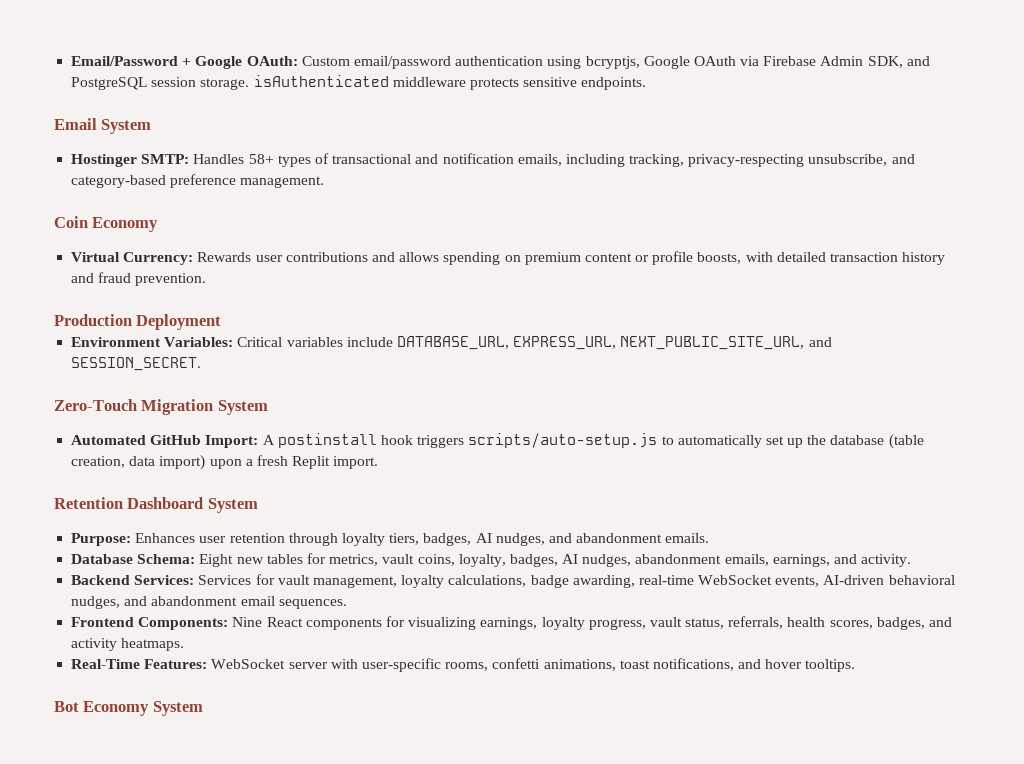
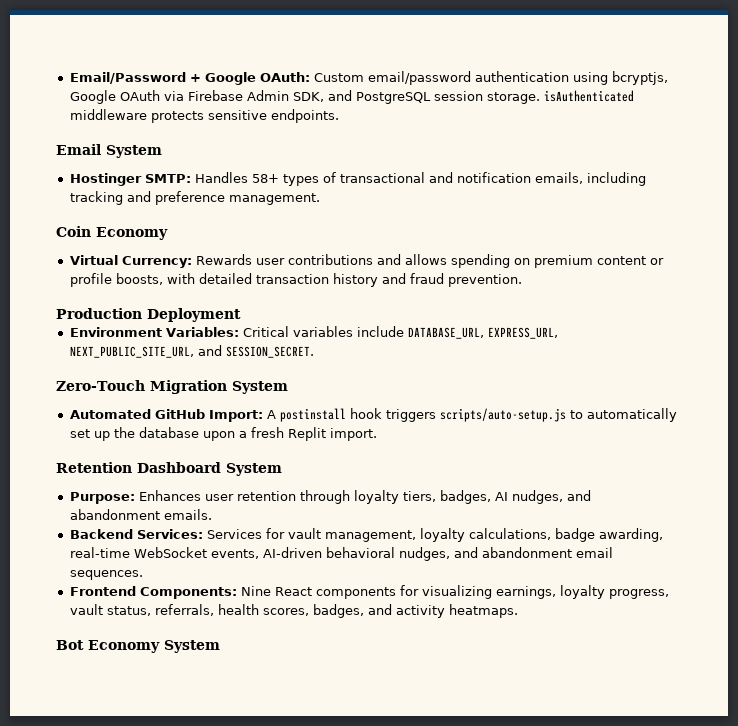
- Hostinger SMTP: Handles 58+ types of transactional and notification emails, including tracking, privacy-respecting unsubscribe, and category-based preference management.
+ Hostinger SMTP: Handles 58+ types of transactional and notification emails, including tracking and preference management.
- Automated GitHub Import: A postinstall hook triggers scripts/auto-setup.js to automatically set up the database (table creation, data import) upon a fresh Replit import.
+ Automated GitHub Import: A postinstall hook triggers scripts/auto-setup.js to automatically set up the database upon a fresh Replit import.
- Database Schema: Eight new tables for metrics, vault coins, loyalty, badges, AI nudges, abandonment emails, earnings, and activity.
- Real-Time Features: WebSocket server with user-specific rooms, confetti animations, toast notifications, and hover tooltips.

